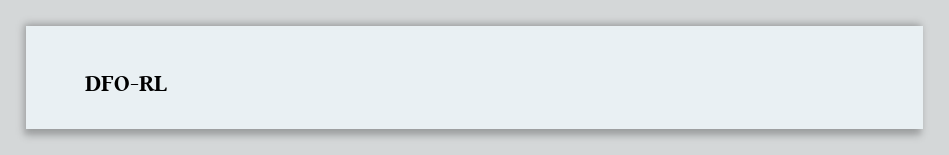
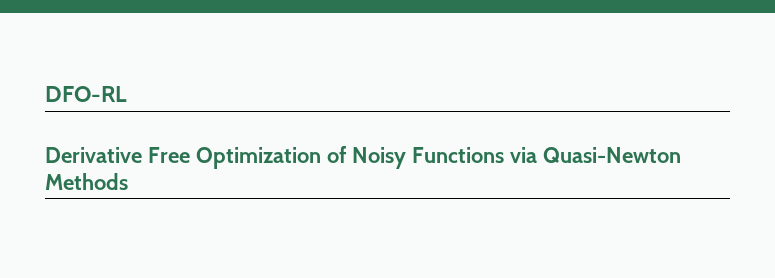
+ Derivative Free Optimization of Noisy Functions via Quasi-Newton Methods

